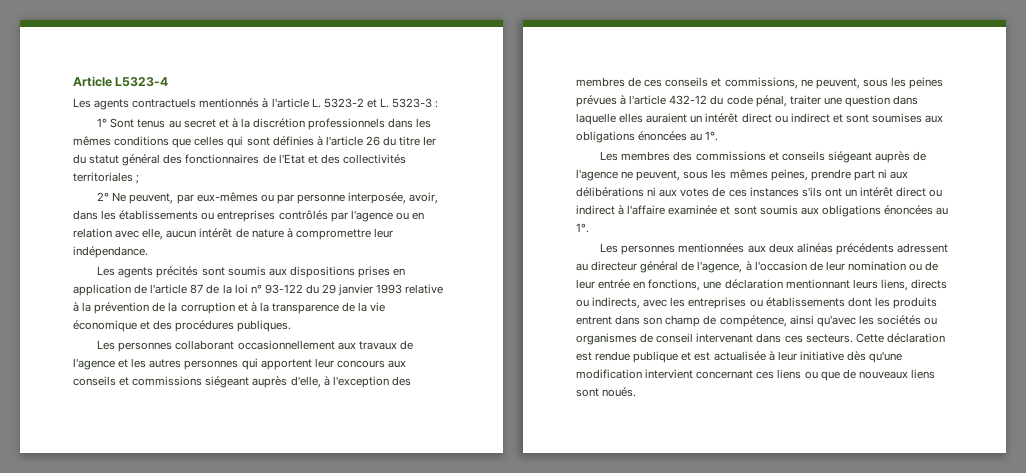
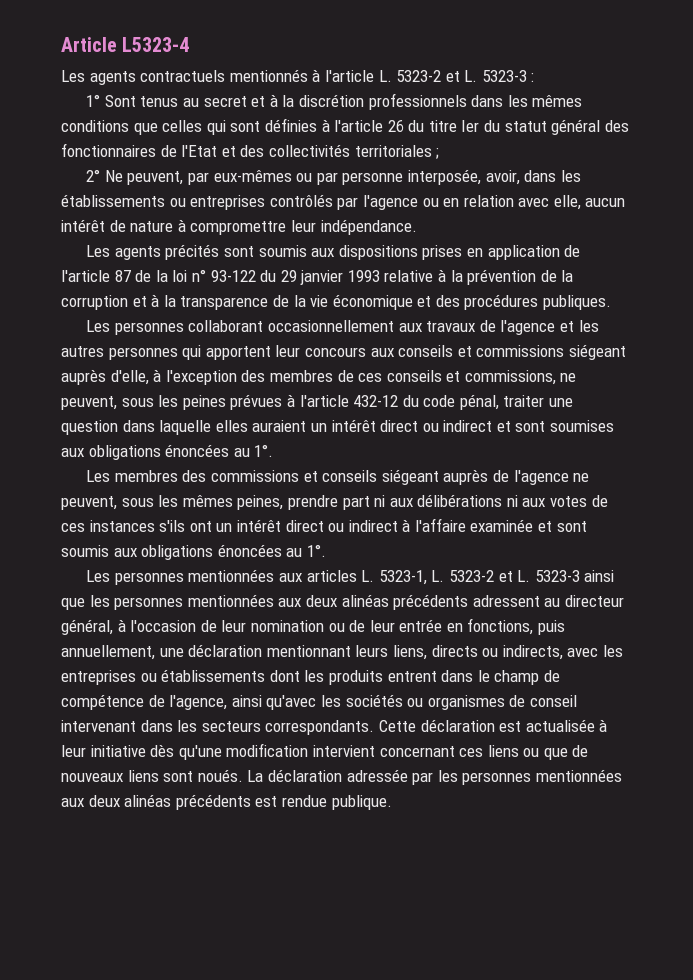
- Les personnes mentionnées aux deux alinéas précédents adressent au directeur général de l'agence, à l'occasion de leur nomination ou de leur entrée en fonctions, une déclaration mentionnant leurs liens, directs ou indirects, avec les entreprises ou établissements dont les produits entrent dans son champ de compétence, ainsi qu'avec les sociétés ou organismes de conseil intervenant dans ces secteurs. Cette déclaration est rendue publique et est actualisée à leur initiative dès qu'une modification intervient concernant ces liens ou que de nouveaux liens sont noués.
+ Les personnes mentionnées aux articles L. 5323-1, L. 5323-2 et L. 5323-3 ainsi que les personnes mentionnées aux deux alinéas précédents adressent au directeur général, à l'occasion de leur nomination ou de leur entrée en fonctions, puis annuellement, une déclaration mentionnant leurs liens, directs ou indirects, avec les entreprises ou établissements dont les produits entrent dans le champ de compétence de l'agence, ainsi qu'avec les sociétés ou organismes de conseil intervenant dans les secteurs correspondants. Cette déclaration est actualisée à leur initiative dès qu'une modification intervient concernant ces liens ou que de nouveaux liens sont noués.
+ La déclaration adressée par les personnes mentionnées aux deux alinéas précédents est rendue publique.

